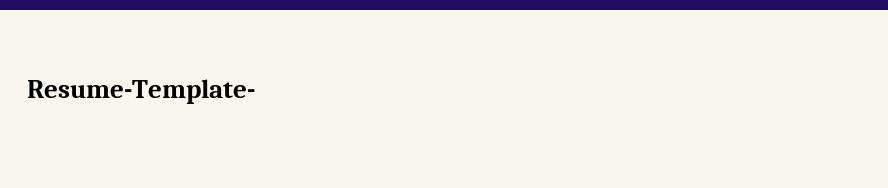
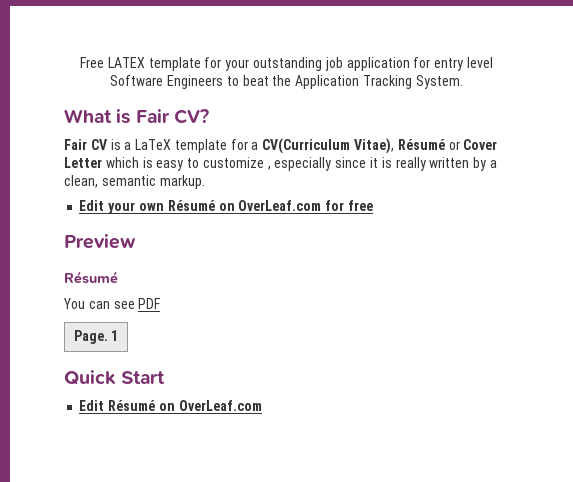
- Resume-Template-
+ Free LATEX template for your outstanding job application for entry level Software Engineers to beat the Application Tracking System.
+ What is Fair CV?
+ Fair CV is a LaTeX template for a CV(Curriculum Vitae), Résumé or Cover Letter which is easy to customize , especially since it is really written by a clean, semantic markup.
+ Edit your own Résumé on OverLeaf.com for free
+ Preview
+ Résumé
+ You can see PDF
+ Page. 1
+ Quick Start
+ Edit Résumé on OverLeaf.com

